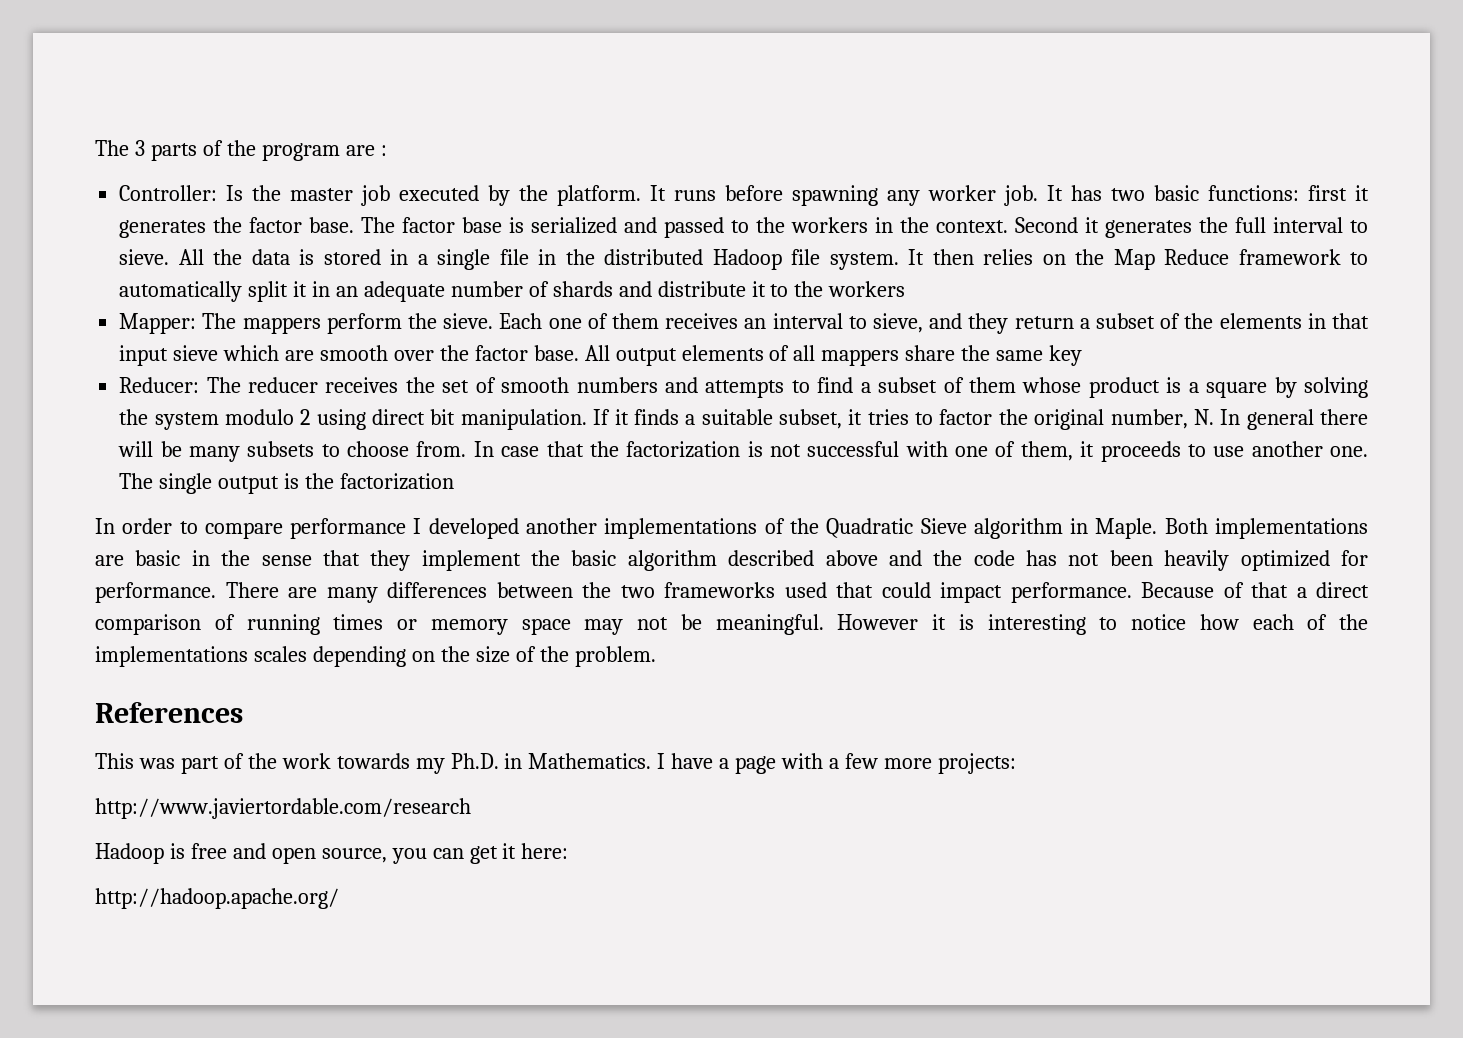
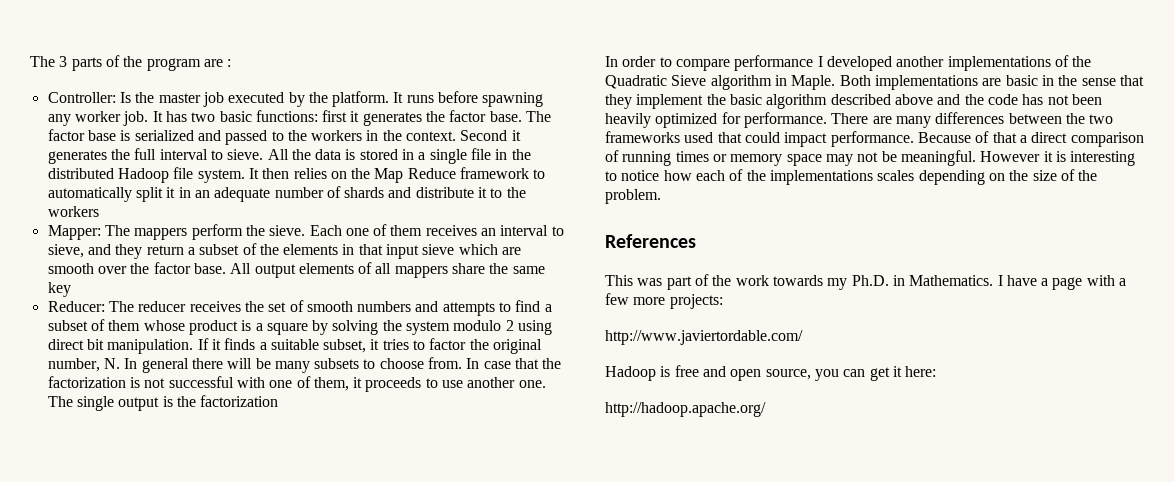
- http://www.javiertordable.com/research
+ http://www.javiertordable.com/

